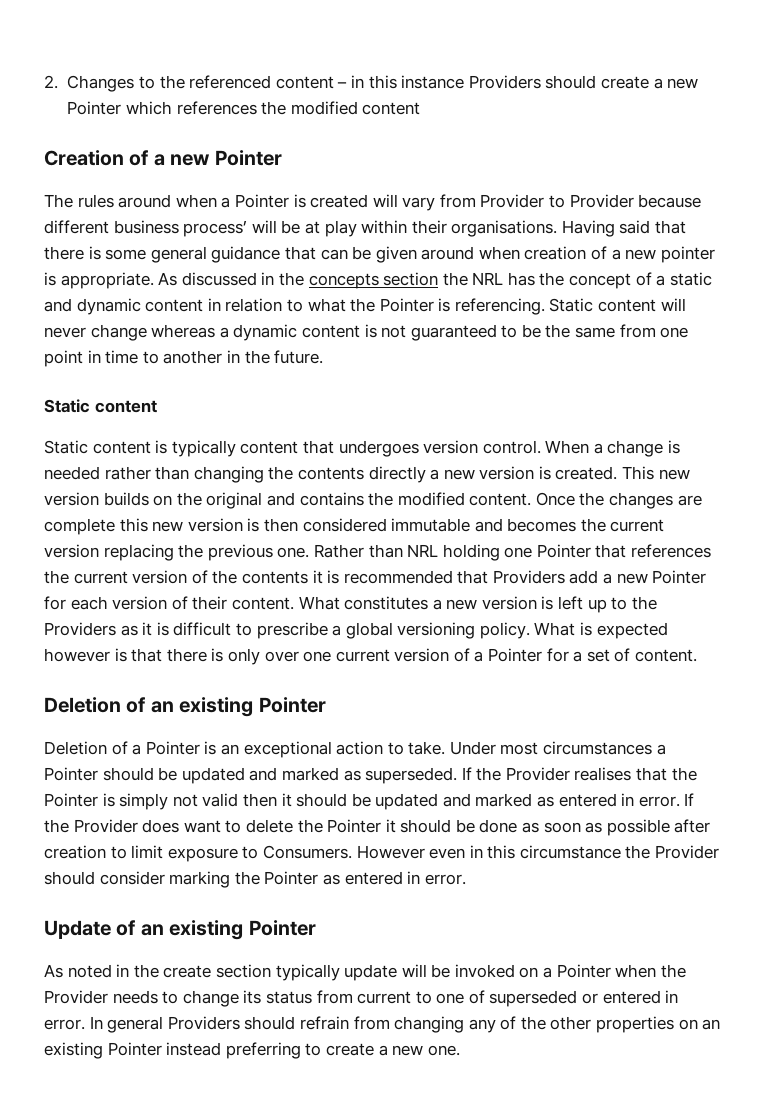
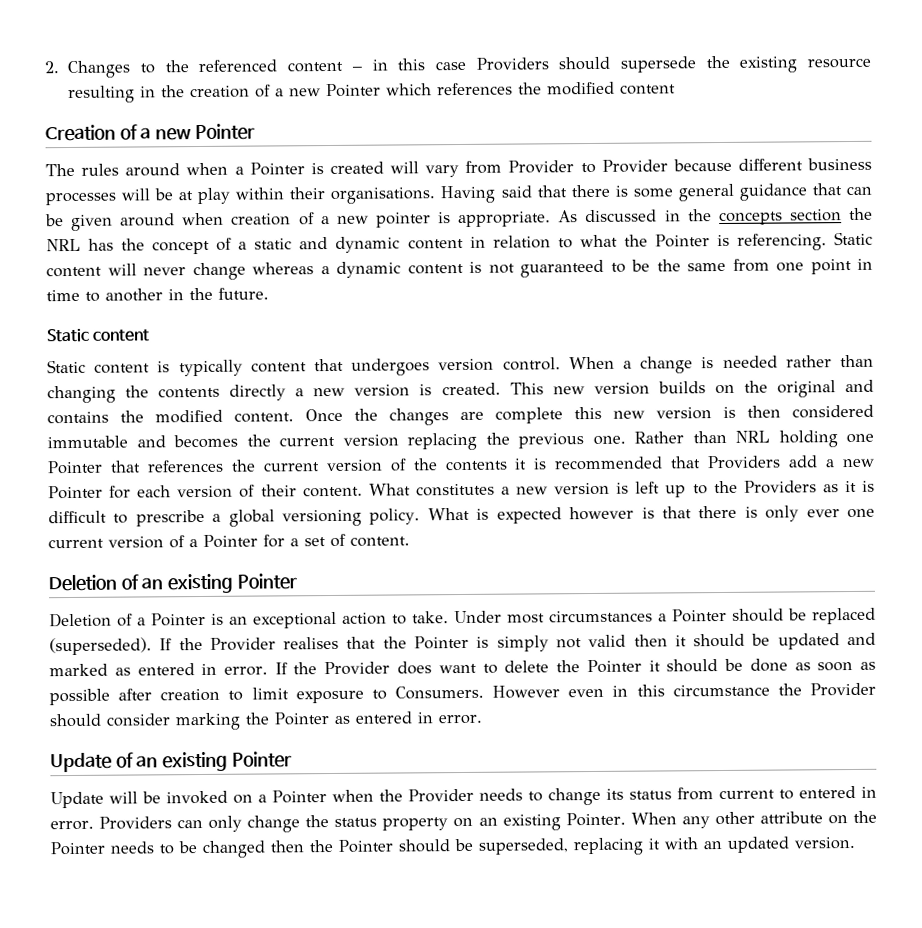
- 2. Changes to the referenced content – in this instance Providers should create a new Pointer which references the modified content
+ 2. Changes to the referenced content – in this case Providers should supersede the existing resource resulting in the creation of a new Pointer which references the modified content
- The rules around when a Pointer is created will vary from Provider to Provider because different business process’ will be at play within their organisations.
+ The rules around when a Pointer is created will vary from Provider to Provider because different business processes will be at play within their organisations.
- What is expected however is that there is only over one current version of a Pointer for a set of content.
+ What is expected however is that there is only ever one current version of a Pointer for a set of content.
- Under most circumstances a Pointer should be updated and marked as superseded.
+ Under most circumstances a Pointer should be replaced (superseded).
- As noted in the create section typically update will be invoked on a Pointer when the Provider needs to change its status from current to one of superseded or entered in error. In general Providers should refrain from changing any of the other properties on an existing Pointer instead preferring to create a new one.
+ Update will be invoked on a Pointer when the Provider needs to change its status from current to entered in error. Providers can only change the status property on an existing Pointer. When any other attribute on the Pointer needs to be changed then the Pointer should be superseded, replacing it with an updated version.

